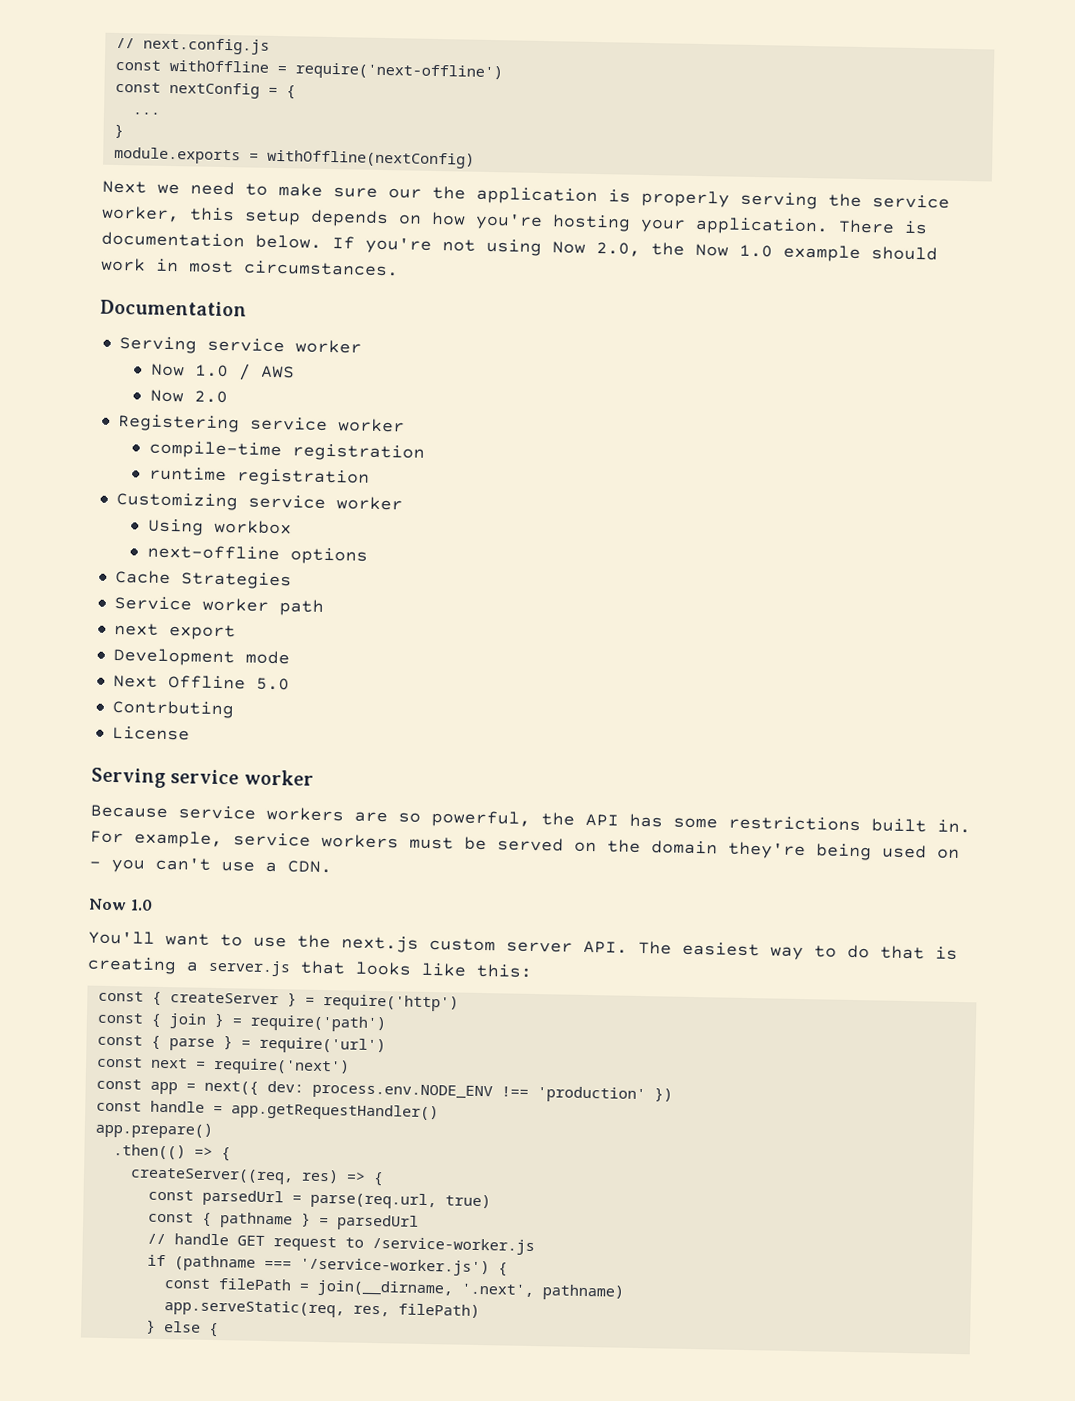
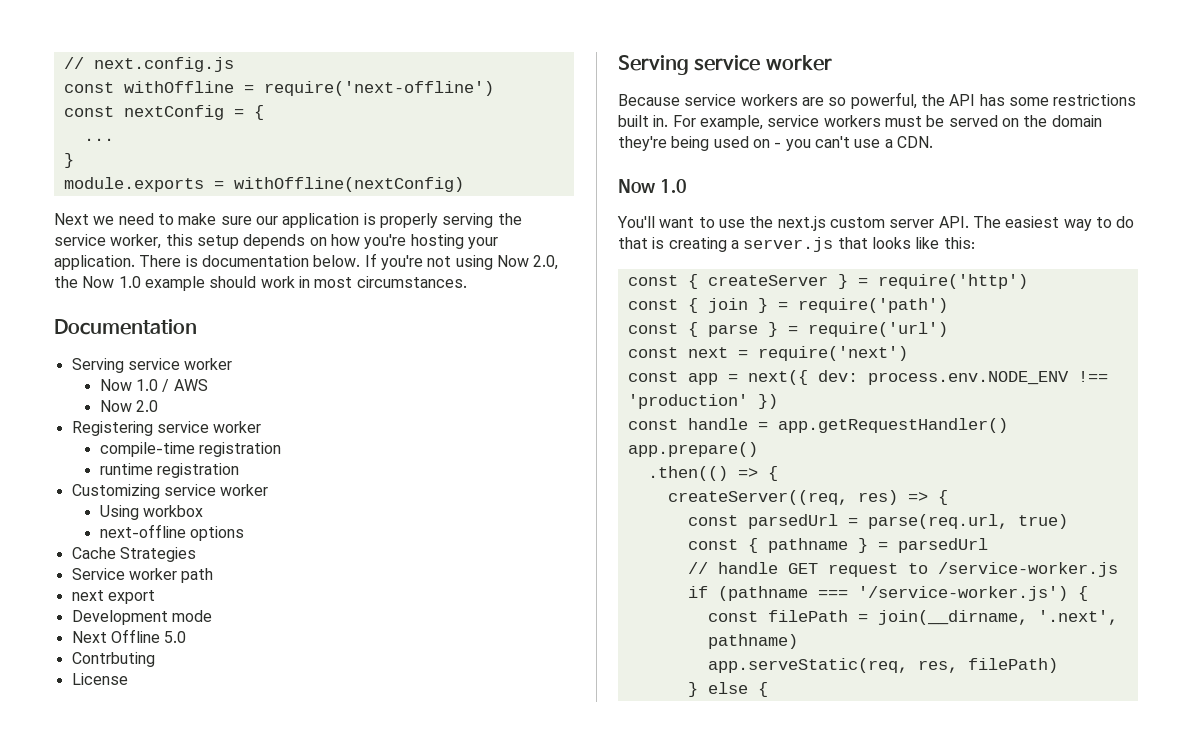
- Next we need to make sure our the application is properly serving the service worker, this setup depends on how you're hosting your application.
+ Next we need to make sure our application is properly serving the service worker, this setup depends on how you're hosting your application.

